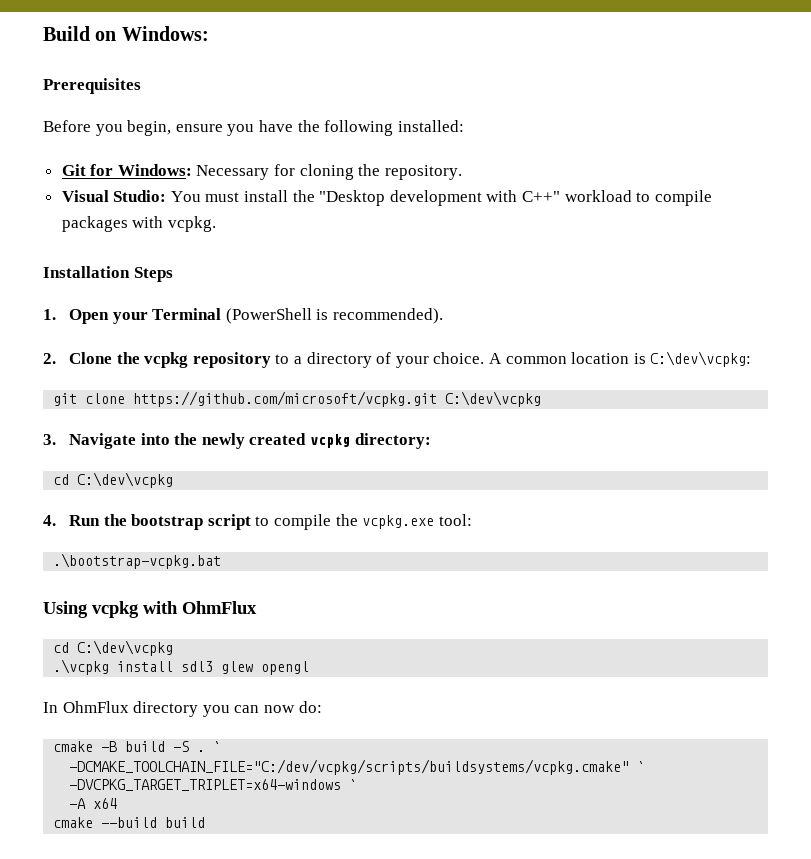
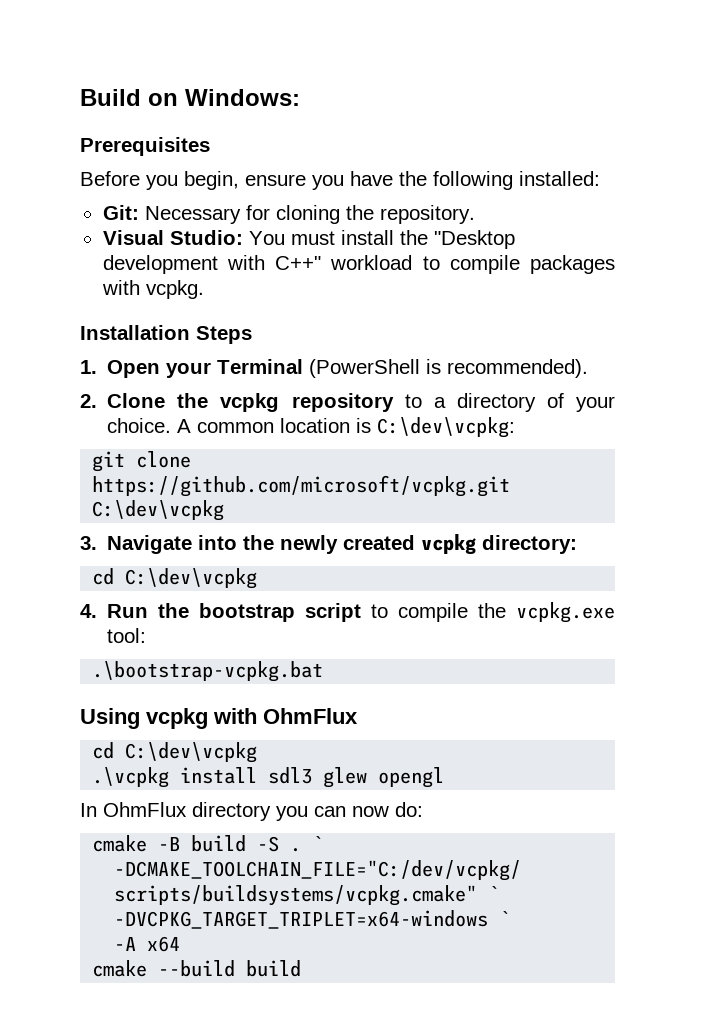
- Git for Windows: Necessary for cloning the repository.
+ Git: Necessary for cloning the repository.

